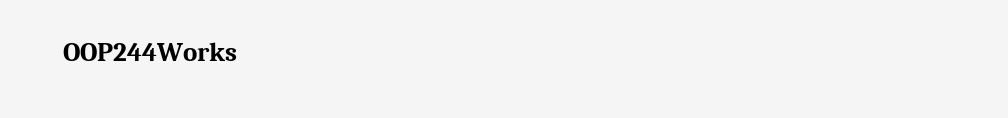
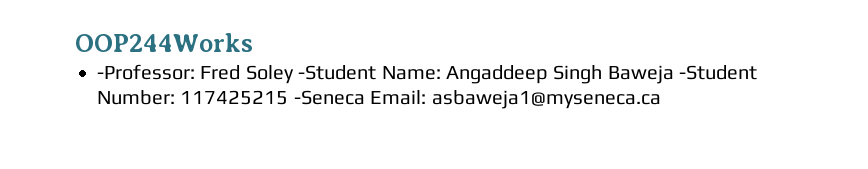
+ -Professor: Fred Soley -Student Name: Angaddeep Singh Baweja -Student Number: 117425215 -Seneca Email: asbaweja1@myseneca.ca

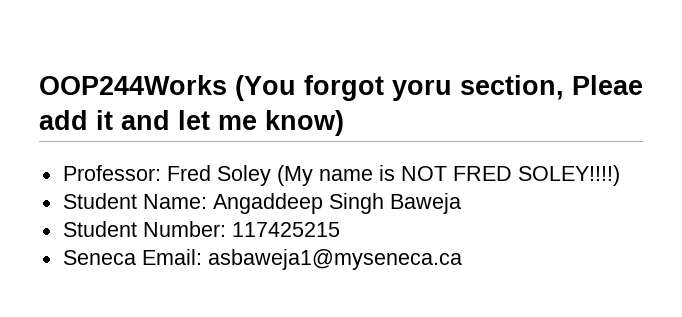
- OOP244Works
- -Professor: Fred Soley -Student Name: Angaddeep Singh Baweja -Student Number: 117425215 -Seneca Email: asbaweja1@myseneca.ca
+ OOP244Works (You forgot yoru section, Pleae add it and let me know)
+ Professor: Fred Soley (My name is NOT FRED SOLEY!!!!)
+ Student Name: Angaddeep Singh Baweja
+ Student Number: 117425215
+ Seneca Email: asbaweja1@myseneca.ca

